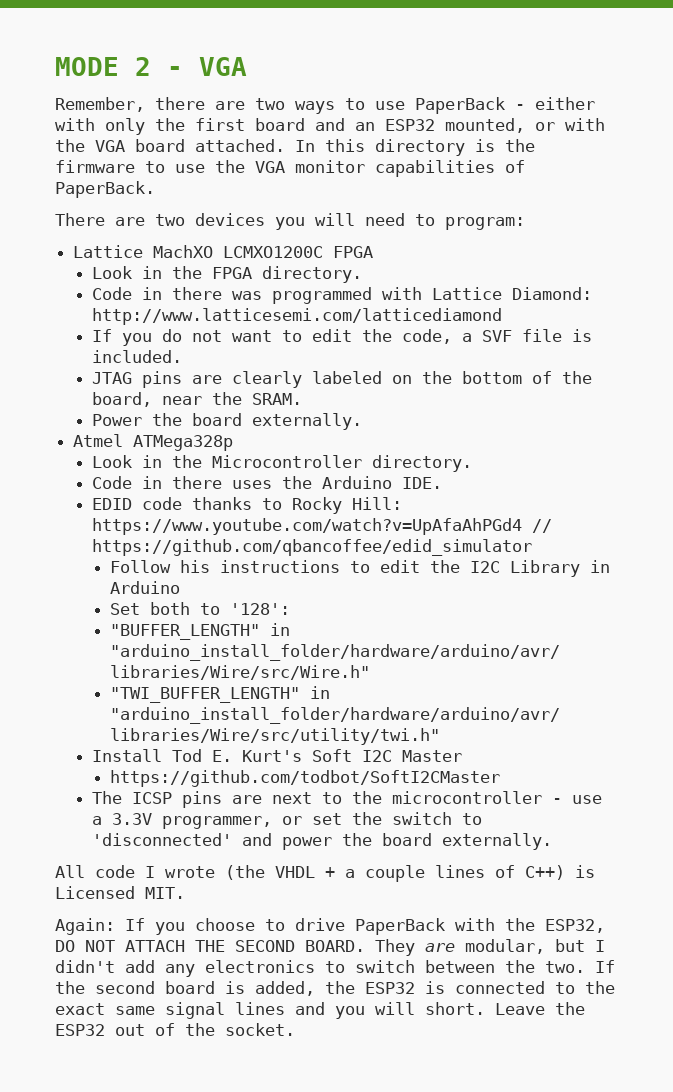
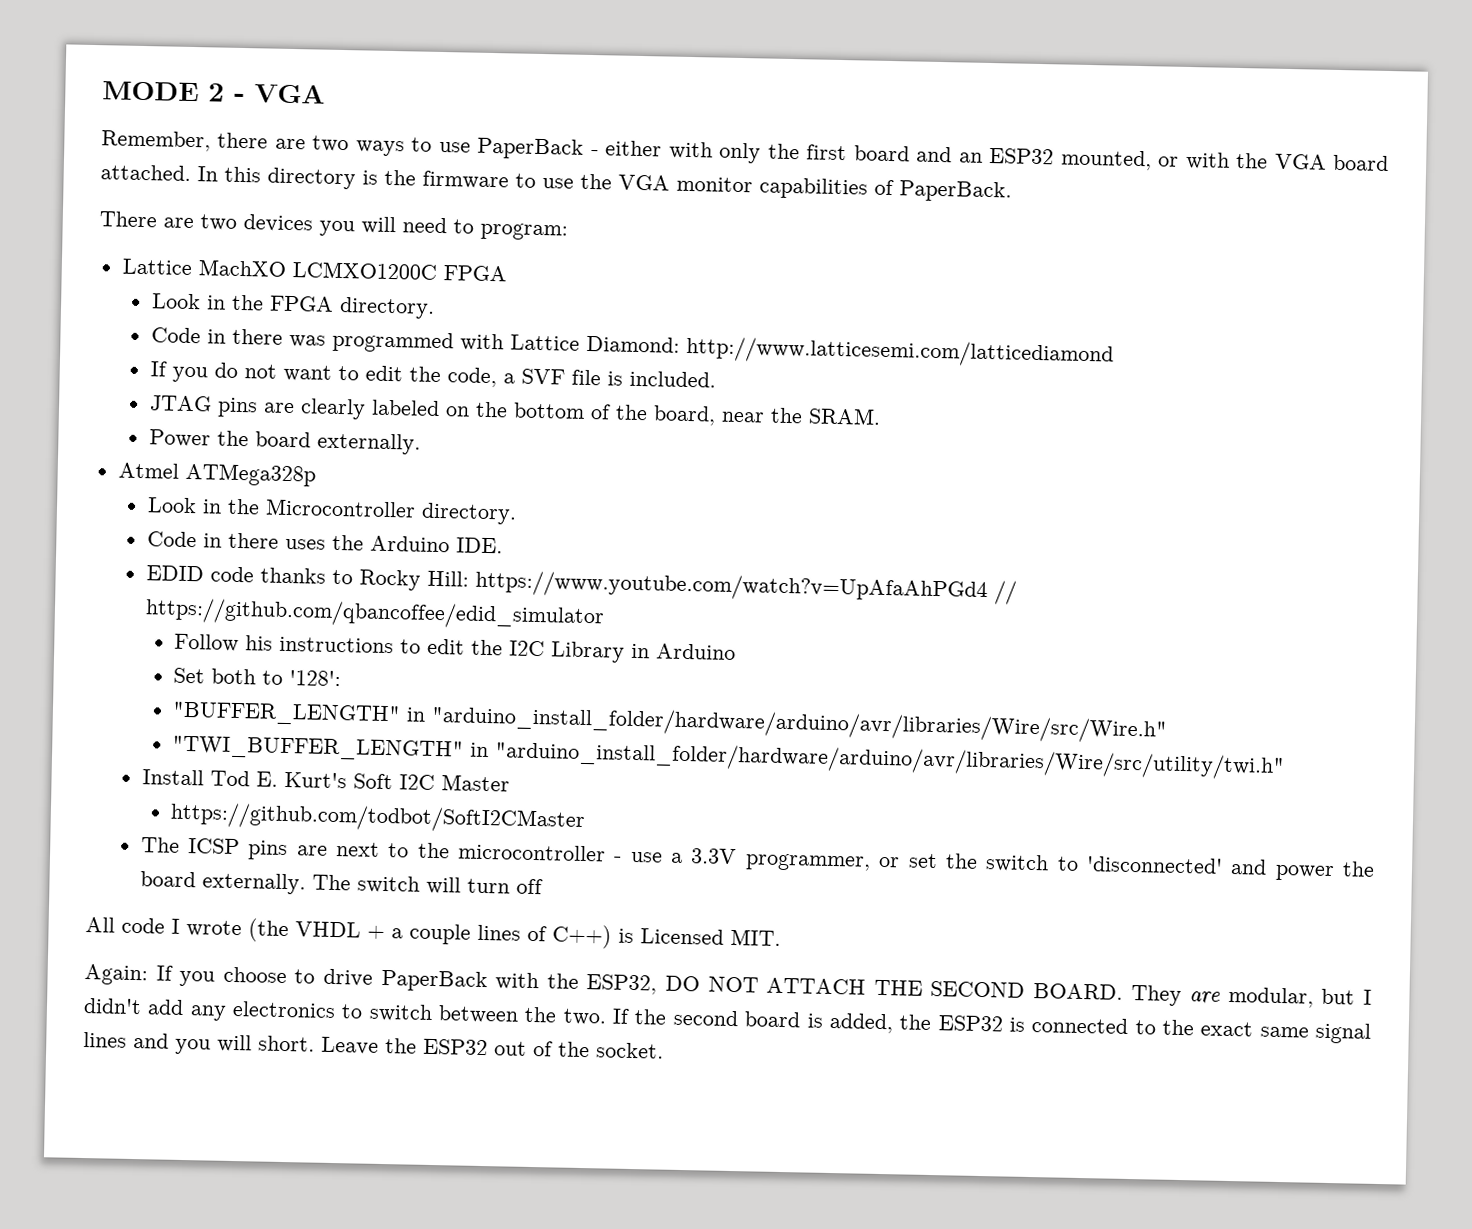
+ The switch will turn off

